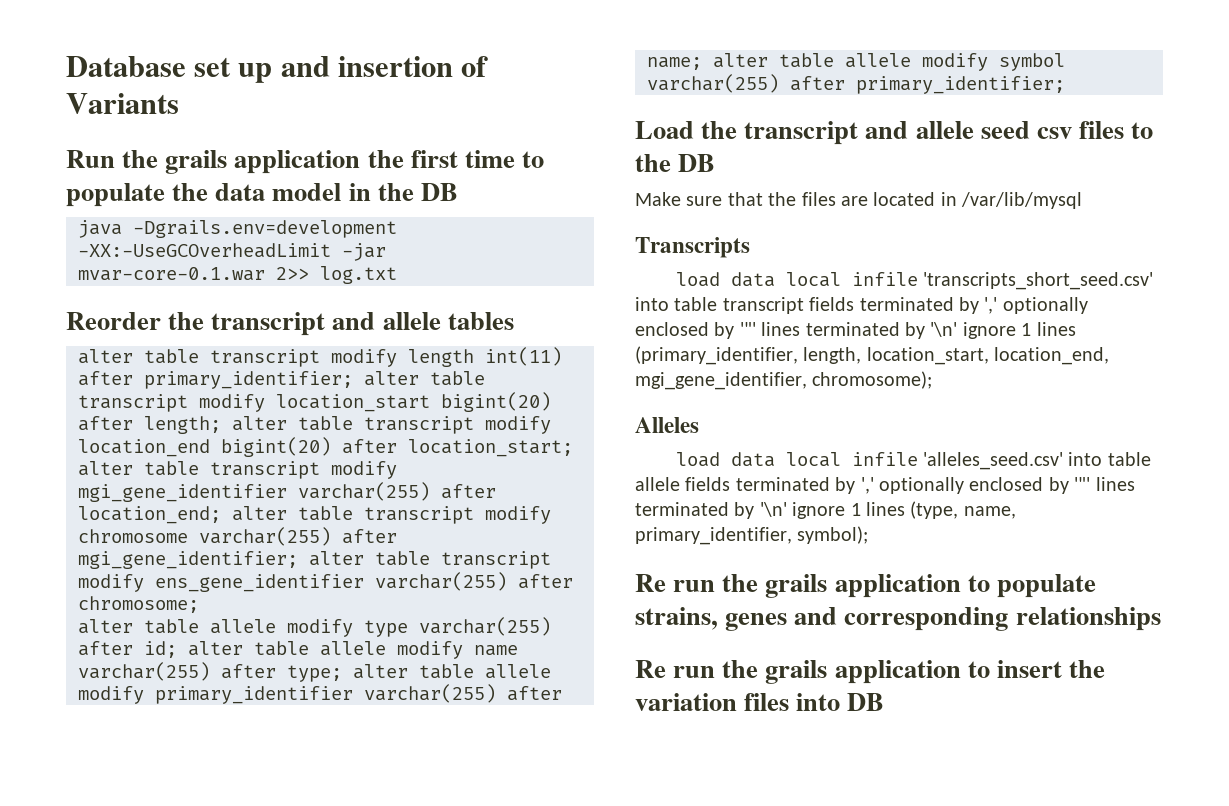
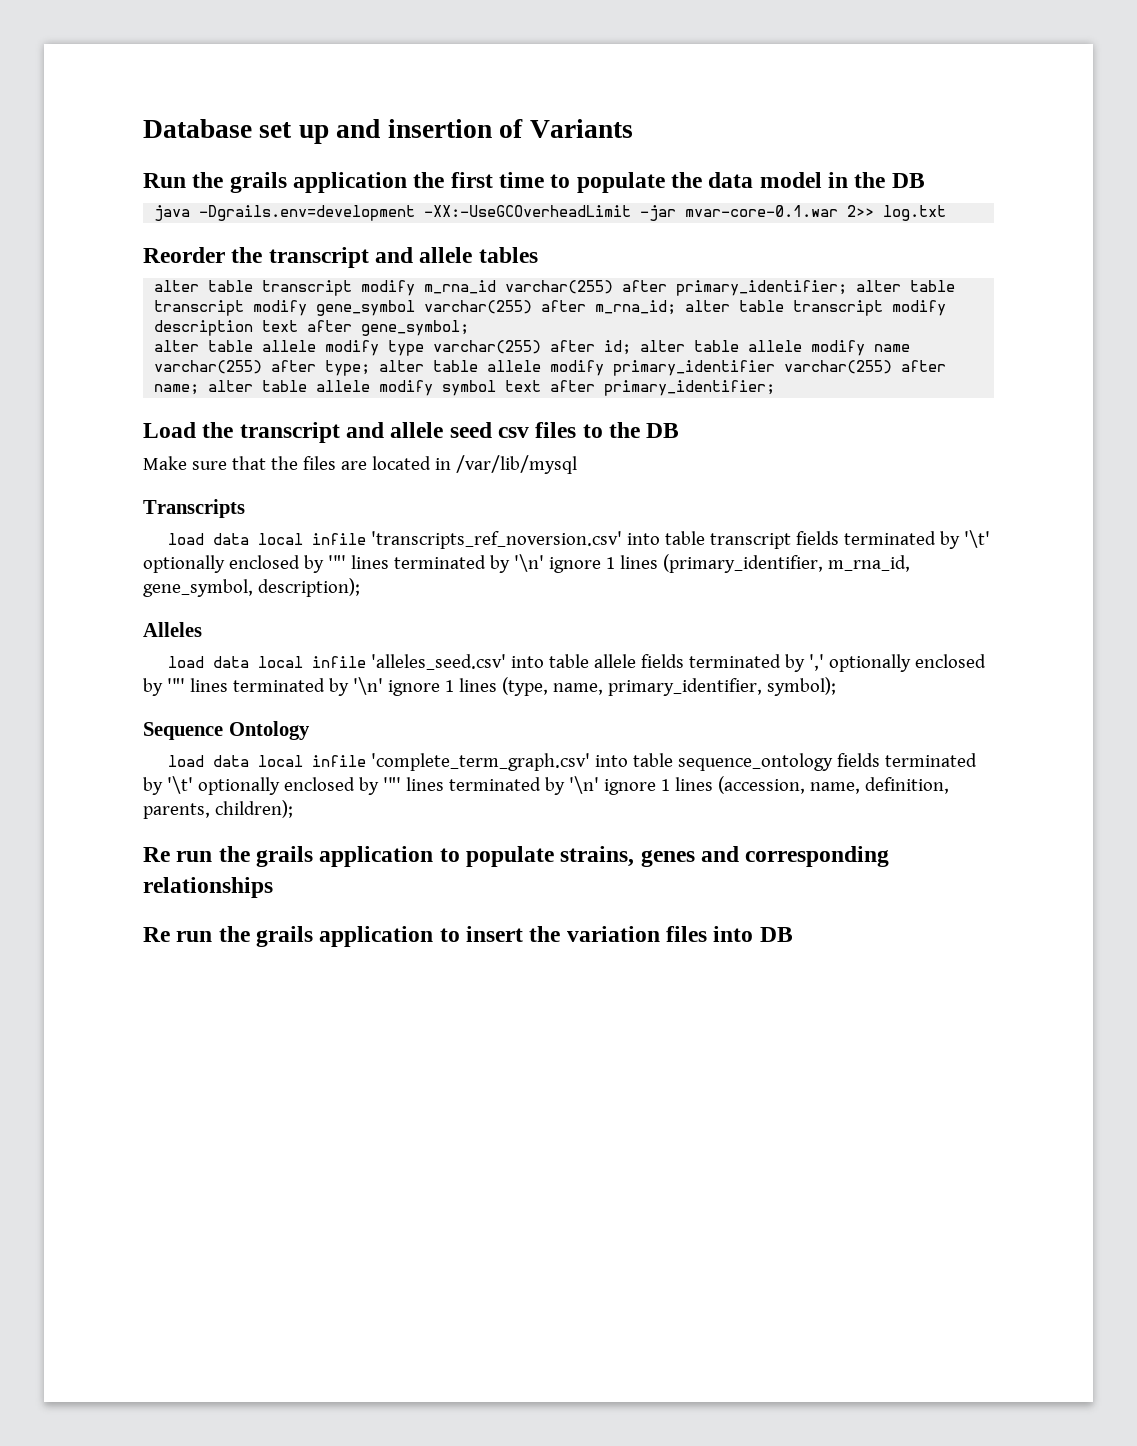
- alter table transcript modify length int(11) after primary_identifier; alter table transcript modify location_start bigint(20) after length; alter table transcript modify location_end bigint(20) after location_start; alter table transcript modify mgi_gene_identifier varchar(255) after location_end; alter table transcript modify chromosome varchar(255) after mgi_gene_identifier; alter table transcript modify ens_gene_identifier varchar(255) after chromosome;
+ alter table transcript modify m_rna_id varchar(255) after primary_identifier; alter table transcript modify gene_symbol varchar(255) after m_rna_id; alter table transcript modify description text after gene_symbol;
- alter table allele modify type varchar(255) after id; alter table allele modify name varchar(255) after type; alter table allele modify primary_identifier varchar(255) after name; alter table allele modify symbol varchar(255) after primary_identifier;
+ alter table allele modify type varchar(255) after id; alter table allele modify name varchar(255) after type; alter table allele modify primary_identifier varchar(255) after name; alter table allele modify symbol text after primary_identifier;
- load data local infile 'transcripts_short_seed.csv' into table transcript fields terminated by ',' optionally enclosed by '"' lines terminated by '\n' ignore 1 lines (primary_identifier, length, location_start, location_end, mgi_gene_identifier, chromosome);
+ load data local infile 'transcripts_ref_noversion.csv' into table transcript fields terminated by '\t' optionally enclosed by '"' lines terminated by '\n' ignore 1 lines (primary_identifier, m_rna_id, gene_symbol, description);
+ Sequence Ontology
+ load data local infile 'complete_term_graph.csv' into table sequence_ontology fields terminated by '\t' optionally enclosed by '"' lines terminated by '\n' ignore 1 lines (accession, name, definition, parents, children);

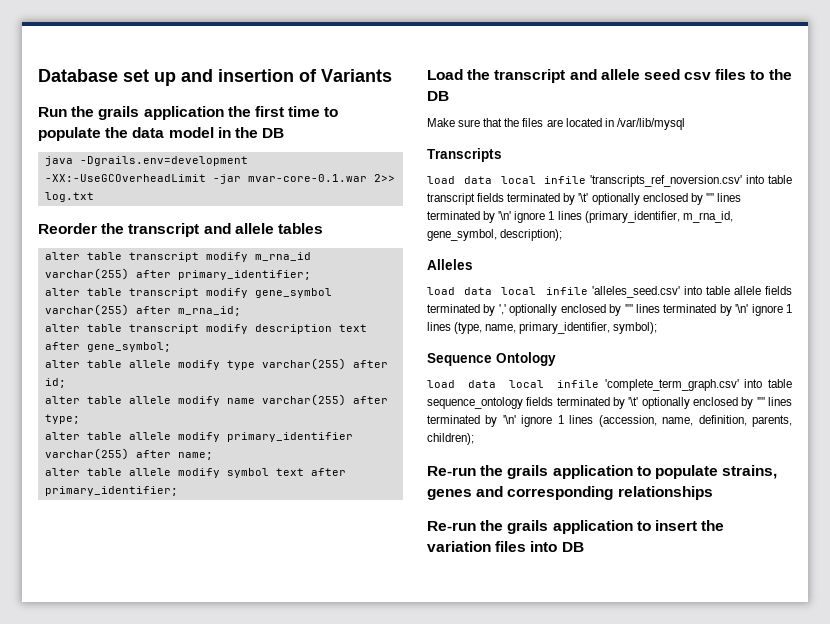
- alter table transcript modify m_rna_id varchar(255) after primary_identifier; alter table transcript modify gene_symbol varchar(255) after m_rna_id; alter table transcript modify description text after gene_symbol;
+ alter table transcript modify m_rna_id varchar(255) after primary_identifier;
+ alter table transcript modify gene_symbol varchar(255) after m_rna_id;
+ alter table transcript modify description text after gene_symbol;
- alter table allele modify type varchar(255) after id; alter table allele modify name varchar(255) after type; alter table allele modify primary_identifier varchar(255) after name; alter table allele modify symbol text after primary_identifier;
+ alter table allele modify type varchar(255) after id;
+ alter table allele modify name varchar(255) after type;
+ alter table allele modify primary_identifier varchar(255) after name;
+ alter table allele modify symbol text after primary_identifier;
- Re run the grails application to populate strains, genes and corresponding relationships
+ Re-run the grails application to populate strains, genes and corresponding relationships
- Re run the grails application to insert the variation files into DB
+ Re-run the grails application to insert the variation files into DB

